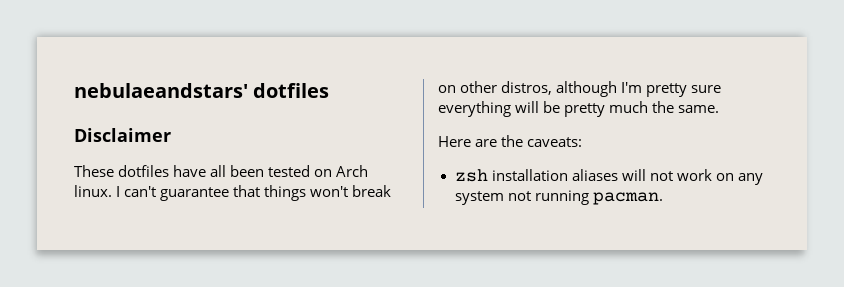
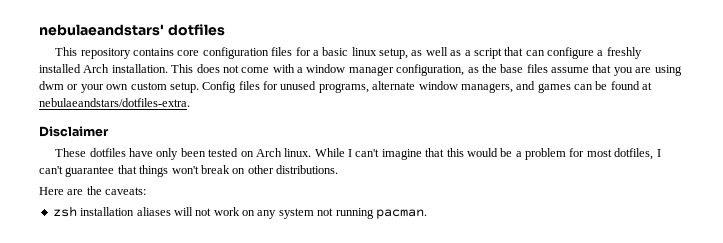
+ This repository contains core configuration files for a basic linux setup, as well as a script that can configure a freshly installed Arch installation. This does not come with a window manager configuration, as the base files assume that you are using dwm or your own custom setup. Config files for unused programs, alternate window managers, and games can be found at nebulaeandstars/dotfiles-extra.
- These dotfiles have all been tested on Arch linux.
+ These dotfiles have only been tested on Arch linux.
- I can't guarantee that things won't break on other distros, although I'm pretty sure everything will be pretty much the same.
+ While I can't imagine that this would be a problem for most dotfiles, I can't guarantee that things won't break on other distributions.

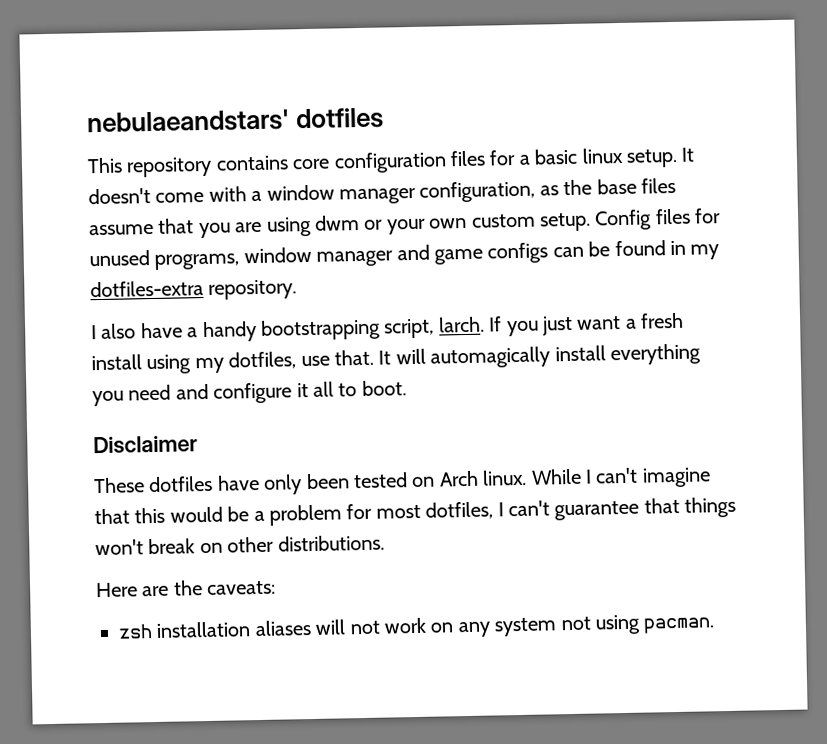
- This repository contains core configuration files for a basic linux setup, as well as a script that can configure a freshly installed Arch installation. This does not come with a window manager configuration, as the base files assume that you are using dwm or your own custom setup.
+ This repository contains core configuration files for a basic linux setup. It doesn't come with a window manager configuration, as the base files assume that you are using dwm or your own custom setup.
- Config files for unused programs, alternate window managers, and games can be found at nebulaeandstars/dotfiles-extra.
+ Config files for unused programs, window manager and game configs can be found in my dotfiles-extra repository.
+ I also have a handy bootstrapping script, larch. If you just want a fresh install using my dotfiles, use that. It will automagically install everything you need and configure it all to boot.
- zsh installation aliases will not work on any system not running pacman.
+ zsh installation aliases will not work on any system not using pacman.

